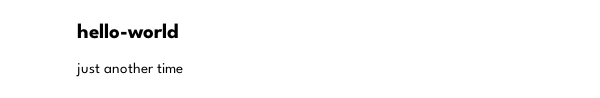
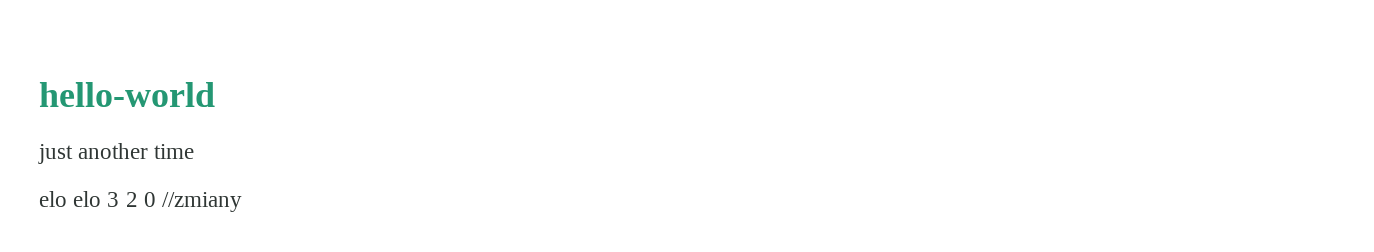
+ elo elo 3 2 0 //zmiany

